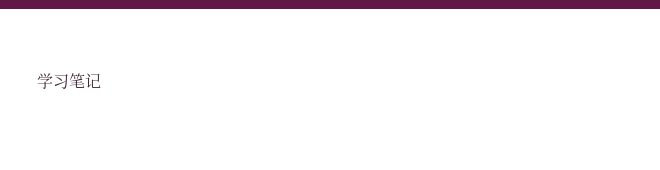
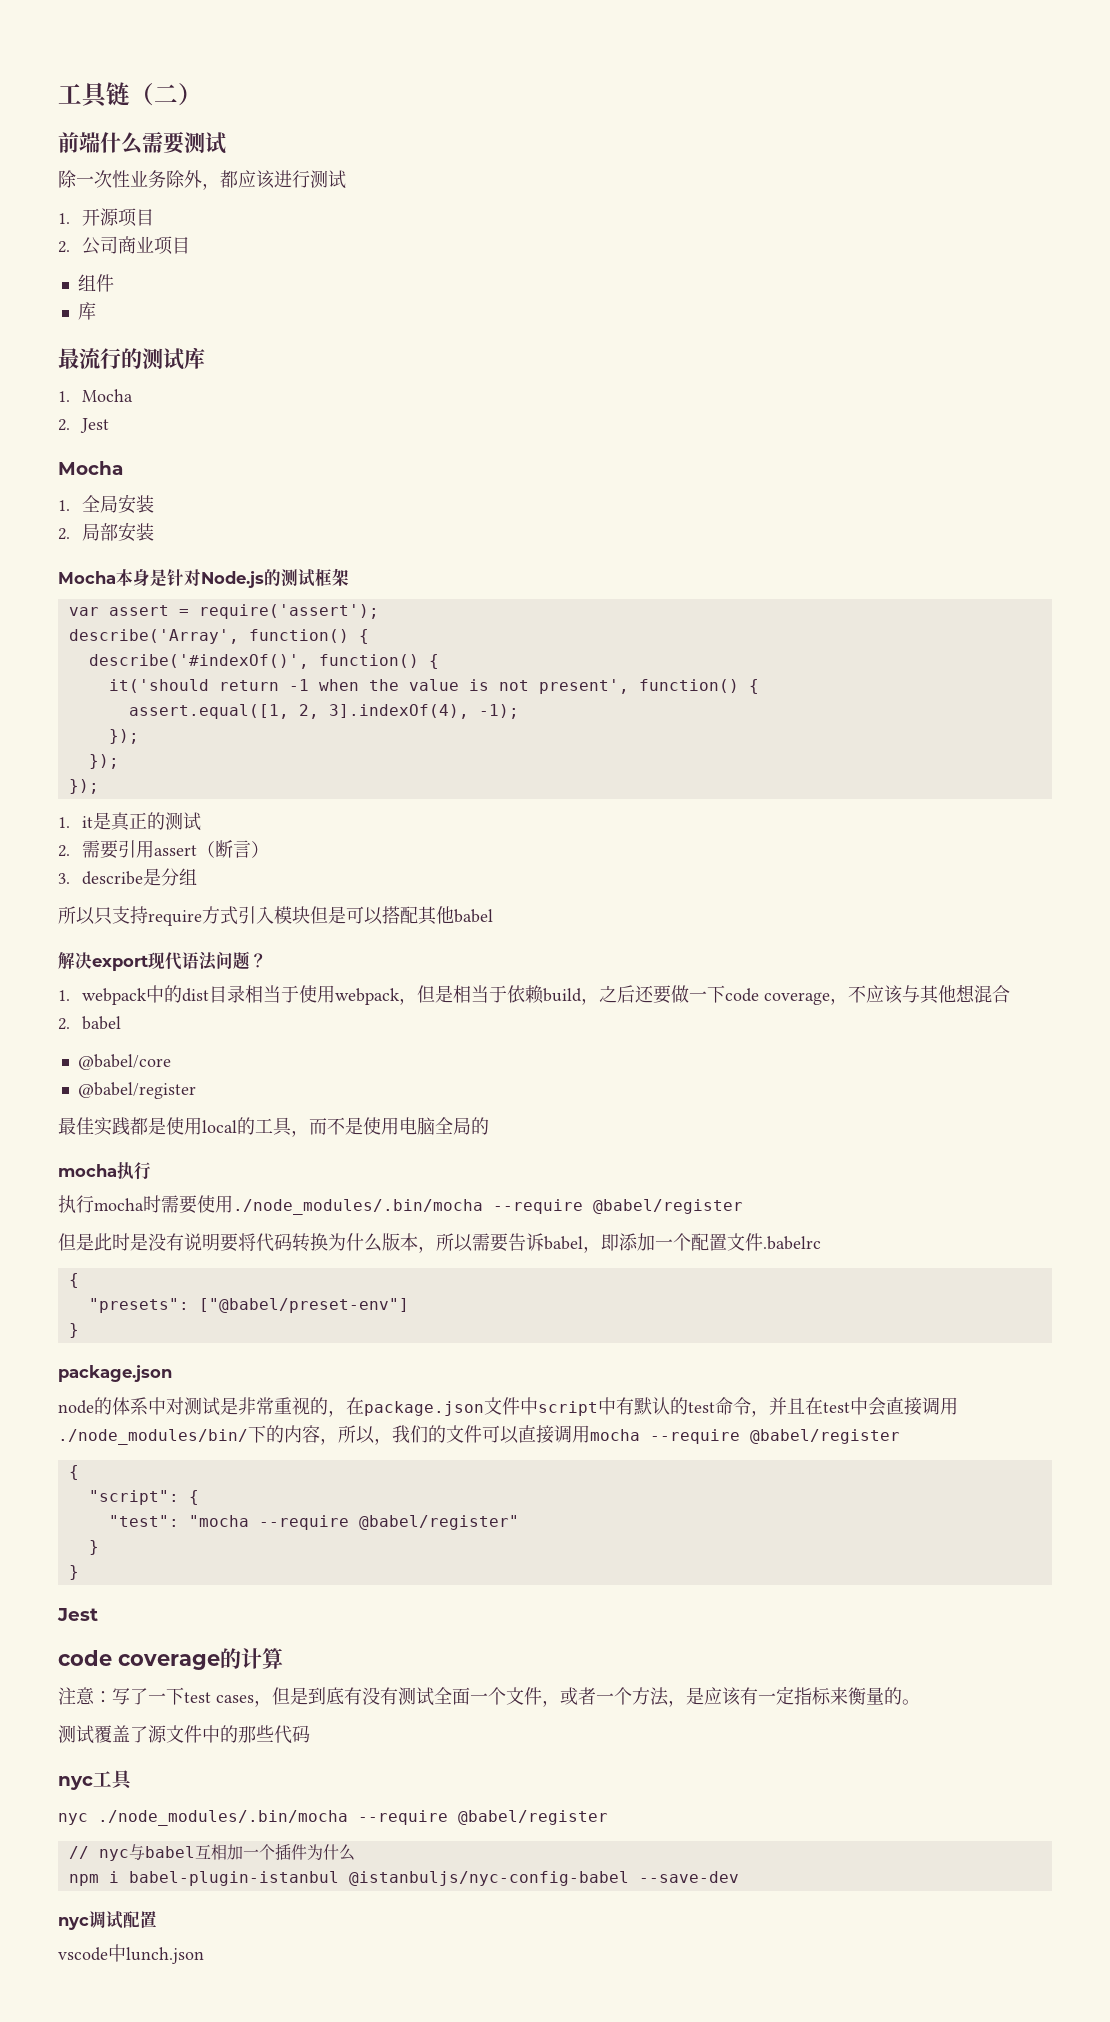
- 学习笔记
+ 工具链（二）
+ 前端什么需要测试
+ 除一次性业务除外，都应该进行测试
+ 1.开源项目
+ 2.公司商业项目
+ 组件
+ 库
+ 最流行的测试库
+ 1. Mocha
+ 2. Jest
+ Mocha
+ 1.全局安装
+ 2.局部安装
+ Mocha本身是针对Node.js的测试框架
+ var assert = require('assert');
+ describe('Array', function() {
+ describe('#indexOf()', function() {
+ it('should return -1 when the value is not present', function() {
+ assert.equal([1, 2, 3].indexOf(4), -1);
+ });
+ });
+ });
+ 1. it是真正的测试
+ 2.需要引用assert（断言）
+ 3. describe是分组
+ 所以只支持require方式引入模块但是可以搭配其他babel
+ 解决export现代语法问题？
+ 1. webpack中的dist目录相当于使用webpack，但是相当于依赖build，之后还要做一下code coverage，不应该与其他想混合
+ 2. babel
+ @babel/core
+ @babel/register
+ 最佳实践都是使用local的工具，而不是使用电脑全局的
+ mocha执行
+ 执行mocha时需要使用./node_modules/.bin/mocha --require @babel/register
+ 但是此时是没有说明要将代码转换为什么版本，所以需要告诉babel，即添加一个配置文件.babelrc
+ {
+ "presets": ["@babel/preset-env"]
+ }
+ package.json
+ node的体系中对测试是非常重视的，在package.json文件中script中有默认的test命令，并且在test中会直接调用./node_modules/bin/下的内容，所以，我们的文件可以直接调用mocha --require @babel/register
+ {
+ "script": {
+ "test": "mocha --require @babel/register"
+ }
+ }
+ Jest
+ code coverage的计算
+ 注意：写了一下test cases，但是到底有没有测试全面一个文件，或者一个方法，是应该有一定指标来衡量的。
+ 测试覆盖了源文件中的那些代码
+ nyc工具
+ nyc ./node_modules/.bin/mocha --require @babel/register
+ // nyc与babel互相加一个插件为什么
+ npm i babel-plugin-istanbul @istanbuljs/nyc-config-babel --save-dev
+ nyc调试配置
+ vscode中lunch.json

